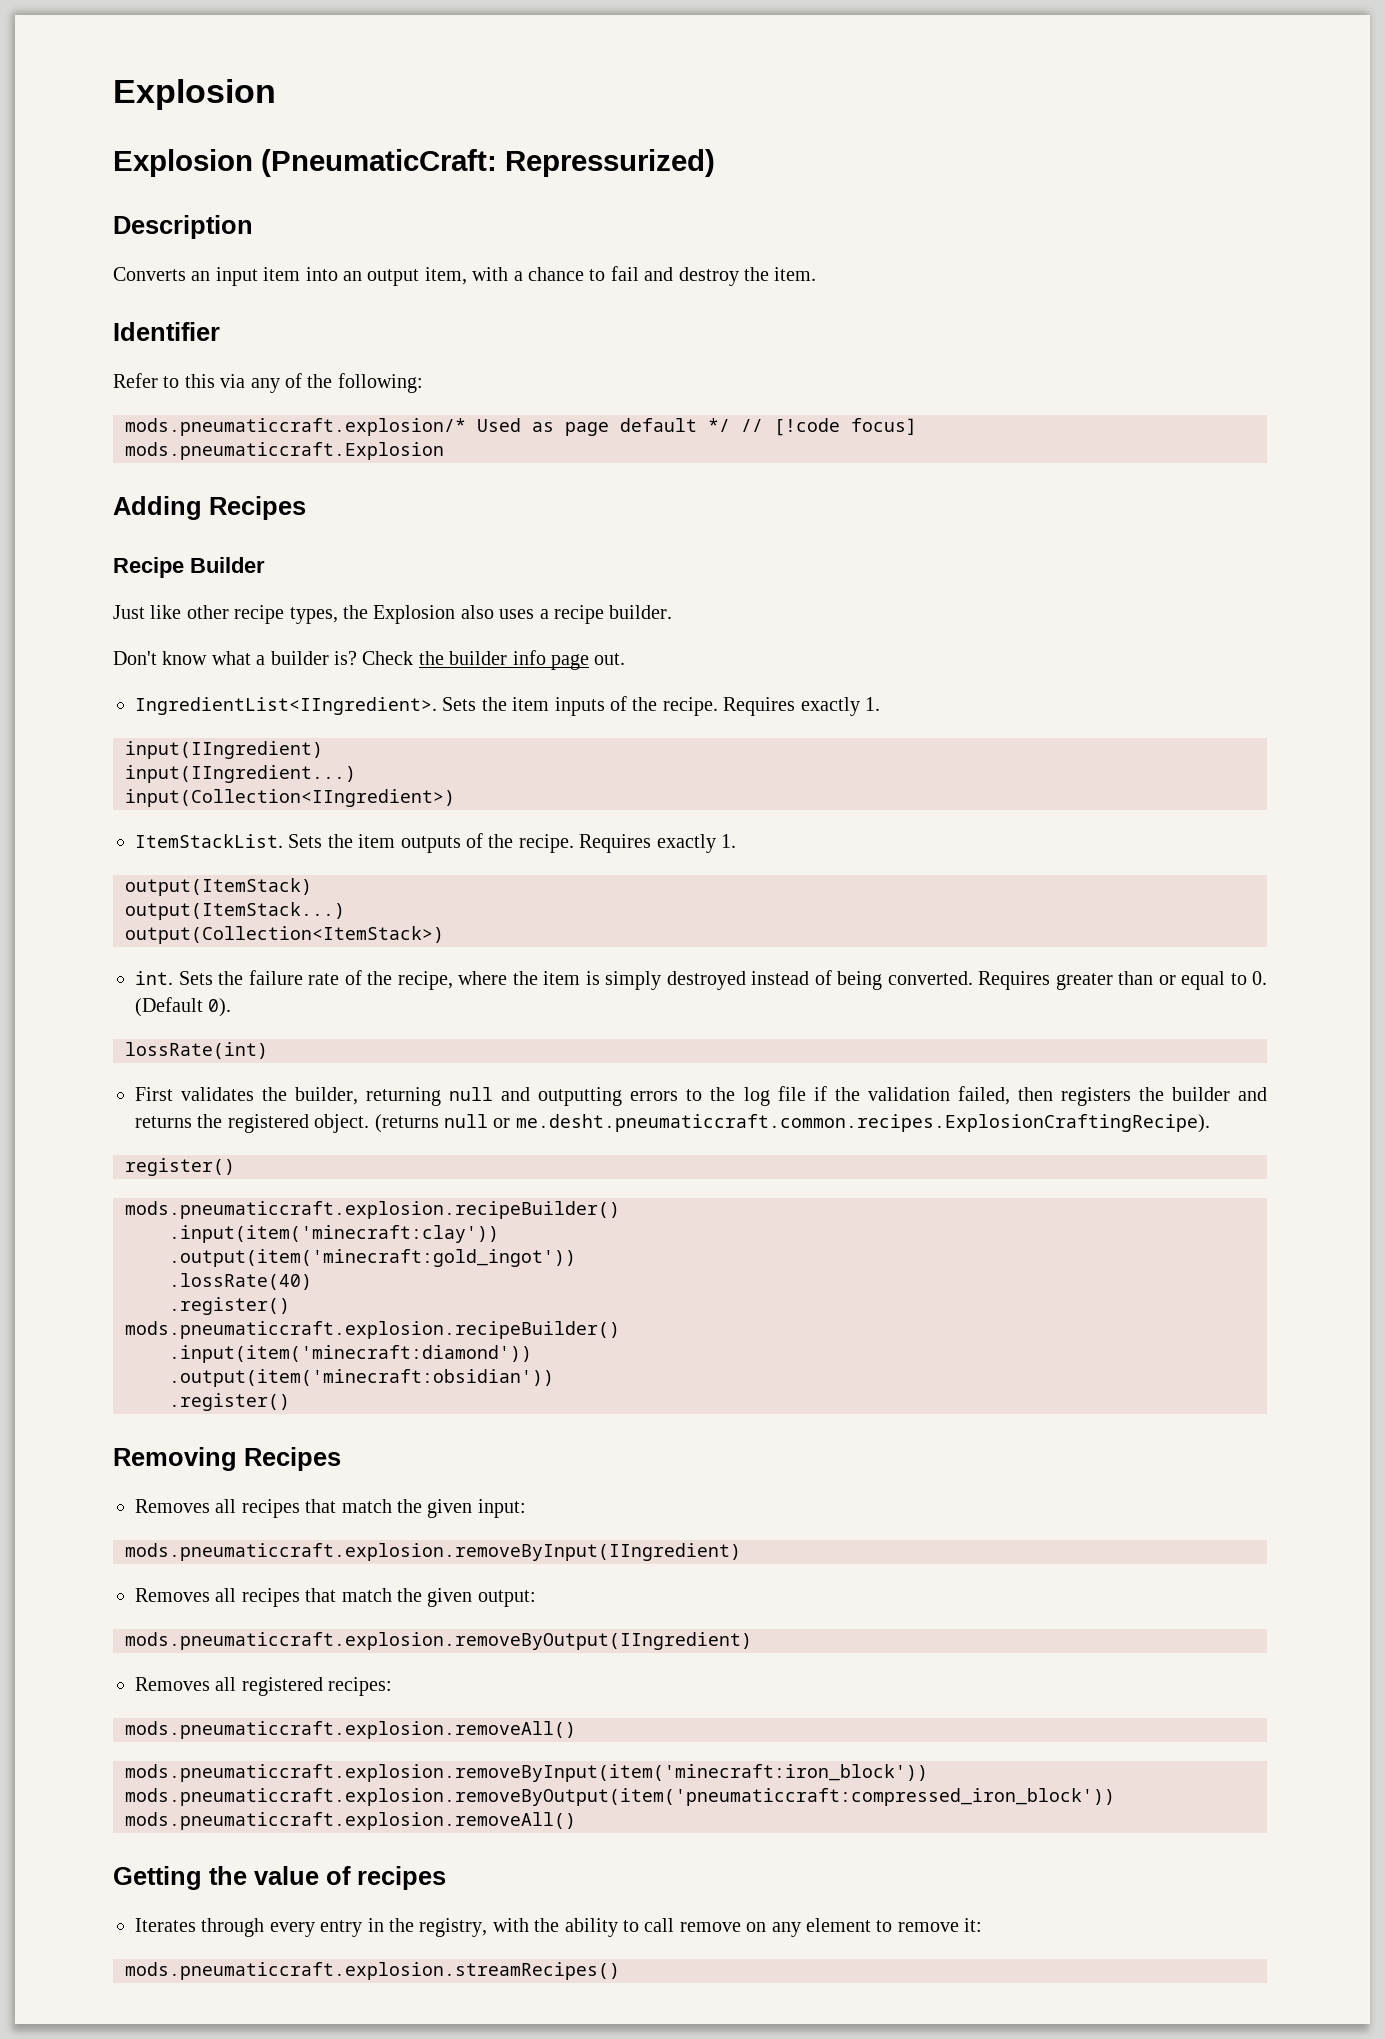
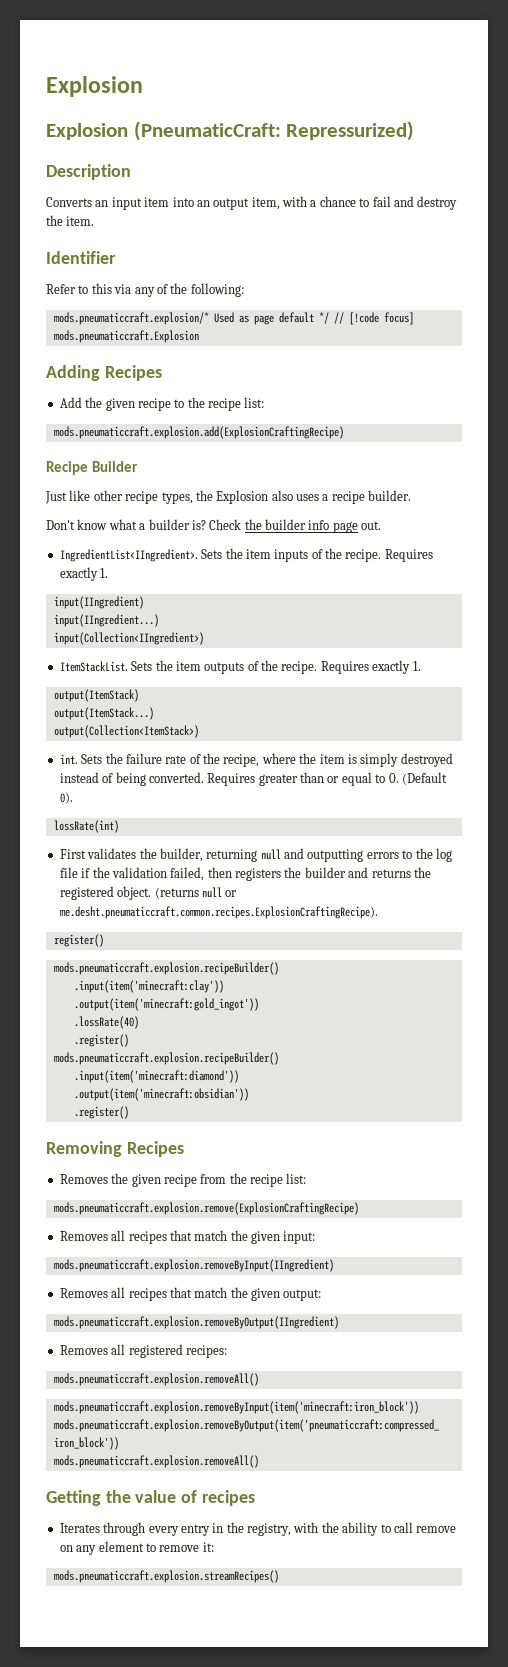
+ Add the given recipe to the recipe list:
+ mods.pneumaticcraft.explosion.add(ExplosionCraftingRecipe)
+ Removes the given recipe from the recipe list:
+ mods.pneumaticcraft.explosion.remove(ExplosionCraftingRecipe)

